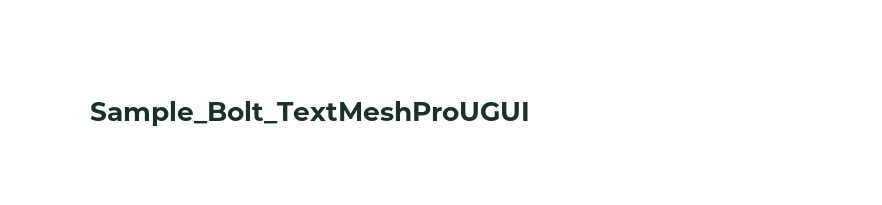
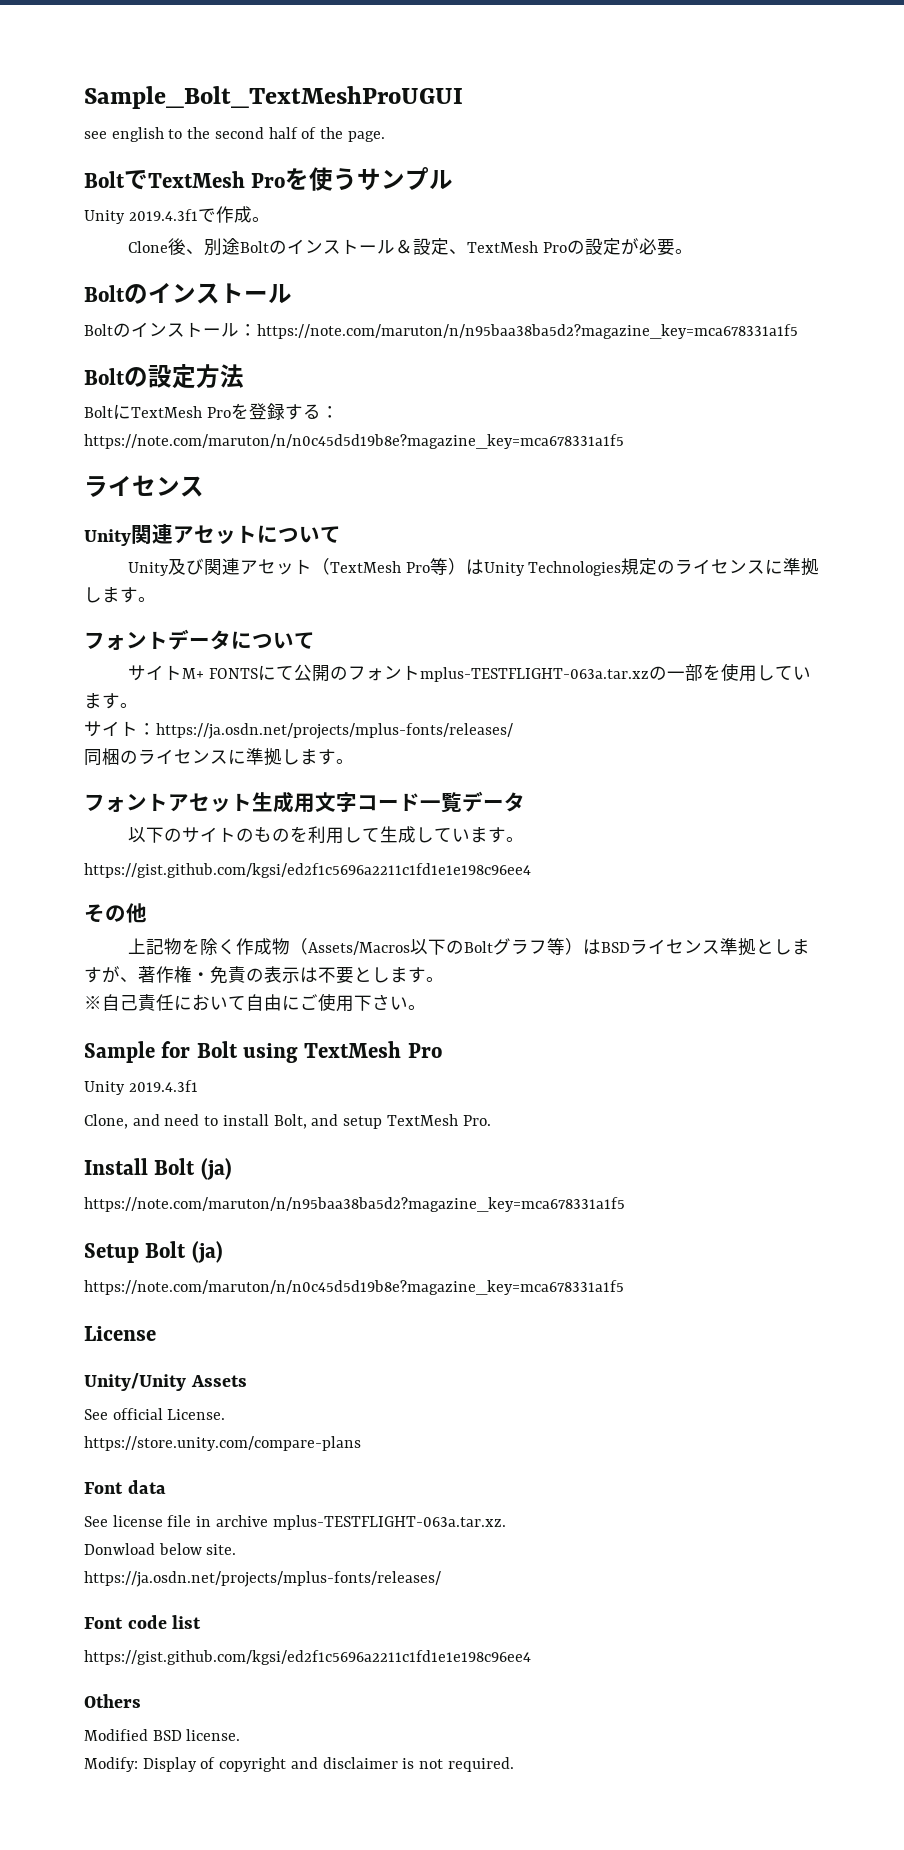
+ see english to the second half of the page.
+ BoltでTextMesh Proを使うサンプル
+ Unity 2019.4.3f1で作成。
+ Clone後、別途Boltのインストール＆設定、TextMesh Proの設定が必要。
+ Boltのインストール
+ Boltのインストール：https://note.com/maruton/n/n95baa38ba5d2?magazine_key=mca678331a1f5
+ Boltの設定方法
+ BoltにTextMesh Proを登録する：https://note.com/maruton/n/n0c45d5d19b8e?magazine_key=mca678331a1f5
+ ライセンス
+ Unity関連アセットについて
+ Unity及び関連アセット（TextMesh Pro等）はUnity Technologies規定のライセンスに準拠します。
+ フォントデータについて
+ サイトM+ FONTSにて公開のフォントmplus-TESTFLIGHT-063a.tar.xzの一部を使用しています。
+ サイト：https://ja.osdn.net/projects/mplus-fonts/releases/
+ 同梱のライセンスに準拠します。
+ フォントアセット生成用文字コード一覧データ
+ 以下のサイトのものを利用して生成しています。
+ https://gist.github.com/kgsi/ed2f1c5696a2211c1fd1e1e198c96ee4
+ その他
+ 上記物を除く作成物（Assets/Macros以下のBoltグラフ等）はBSDライセンス準拠としますが、著作権・免責の表示は不要とします。
+ ※自己責任において自由にご使用下さい。
+ Sample for Bolt using TextMesh Pro
+ Unity 2019.4.3f1
+ Clone, and need to install Bolt, and setup TextMesh Pro.
+ Install Bolt (ja)
+ https://note.com/maruton/n/n95baa38ba5d2?magazine_key=mca678331a1f5
+ Setup Bolt (ja)
+ https://note.com/maruton/n/n0c45d5d19b8e?magazine_key=mca678331a1f5
+ License
+ Unity/Unity Assets
+ See official License.
+ https://store.unity.com/compare-plans
+ Font data
+ See license file in archive mplus-TESTFLIGHT-063a.tar.xz.
+ Donwload below site.
+ https://ja.osdn.net/projects/mplus-fonts/releases/
+ Font code list
+ https://gist.github.com/kgsi/ed2f1c5696a2211c1fd1e1e198c96ee4
+ Others
+ Modified BSD license.
+ Modify: Display of copyright and disclaimer is not required.

